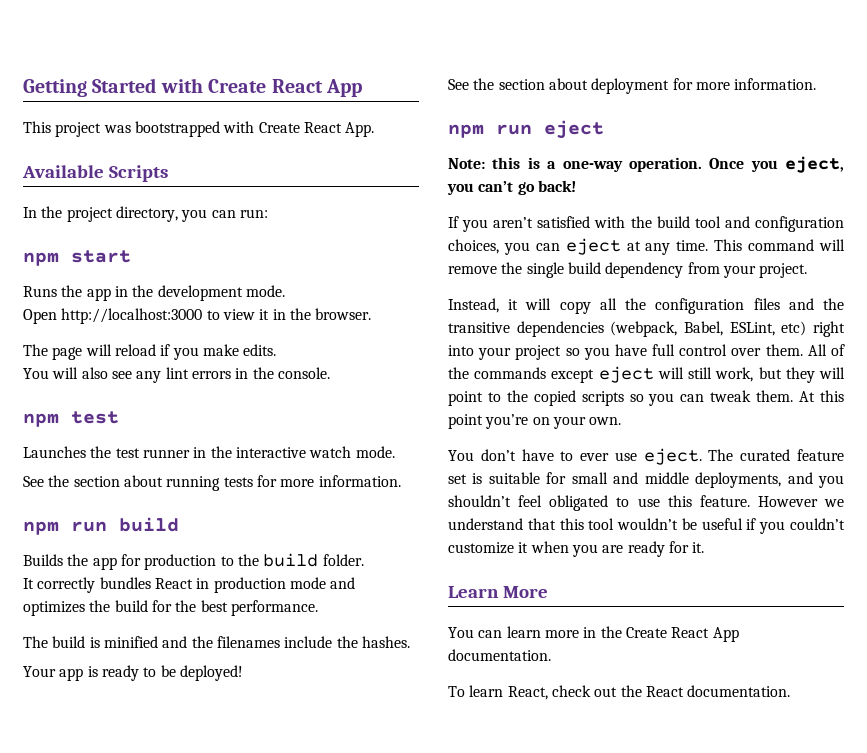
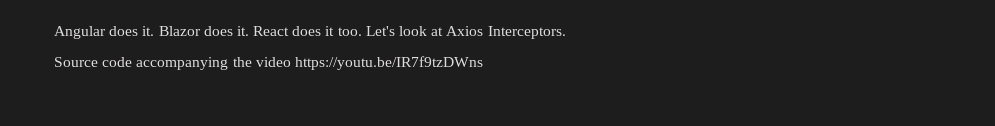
- Getting Started with Create React App
- This project was bootstrapped with Create React App.
- Available Scripts
- In the project directory, you can run:
- npm start
- Runs the app in the development mode.
- Open http://localhost:3000 to view it in the browser.
- The page will reload if you make edits.
- You will also see any lint errors in the console.
- npm test
- Launches the test runner in the interactive watch mode.
- See the section about running tests for more information.
- npm run build
- Builds the app for production to the build folder.
- It correctly bundles React in production mode and optimizes the build for the best performance.
- The build is minified and the filenames include the hashes.
- Your app is ready to be deployed!
- See the section about deployment for more information.
- npm run eject
- Note: this is a one-way operation. Once you eject, you can’t go back!
- If you aren’t satisfied with the build tool and configuration choices, you can eject at any time. This command will remove the single build dependency from your project.
- Instead, it will copy all the configuration files and the transitive dependencies (webpack, Babel, ESLint, etc) right into your project so you have full control over them. All of the commands except eject will still work, but they will point to the copied scripts so you can tweak them. At this point you’re on your own.
- You don’t have to ever use eject. The curated feature set is suitable for small and middle deployments, and you shouldn’t feel obligated to use this feature. However we understand that this tool wouldn’t be useful if you couldn’t customize it when you are ready for it.
- Learn More
- You can learn more in the Create React App documentation.
- To learn React, check out the React documentation.
+ Angular does it. Blazor does it. React does it too. Let's look at Axios Interceptors.
+ Source code accompanying the video https://youtu.be/IR7f9tzDWns

